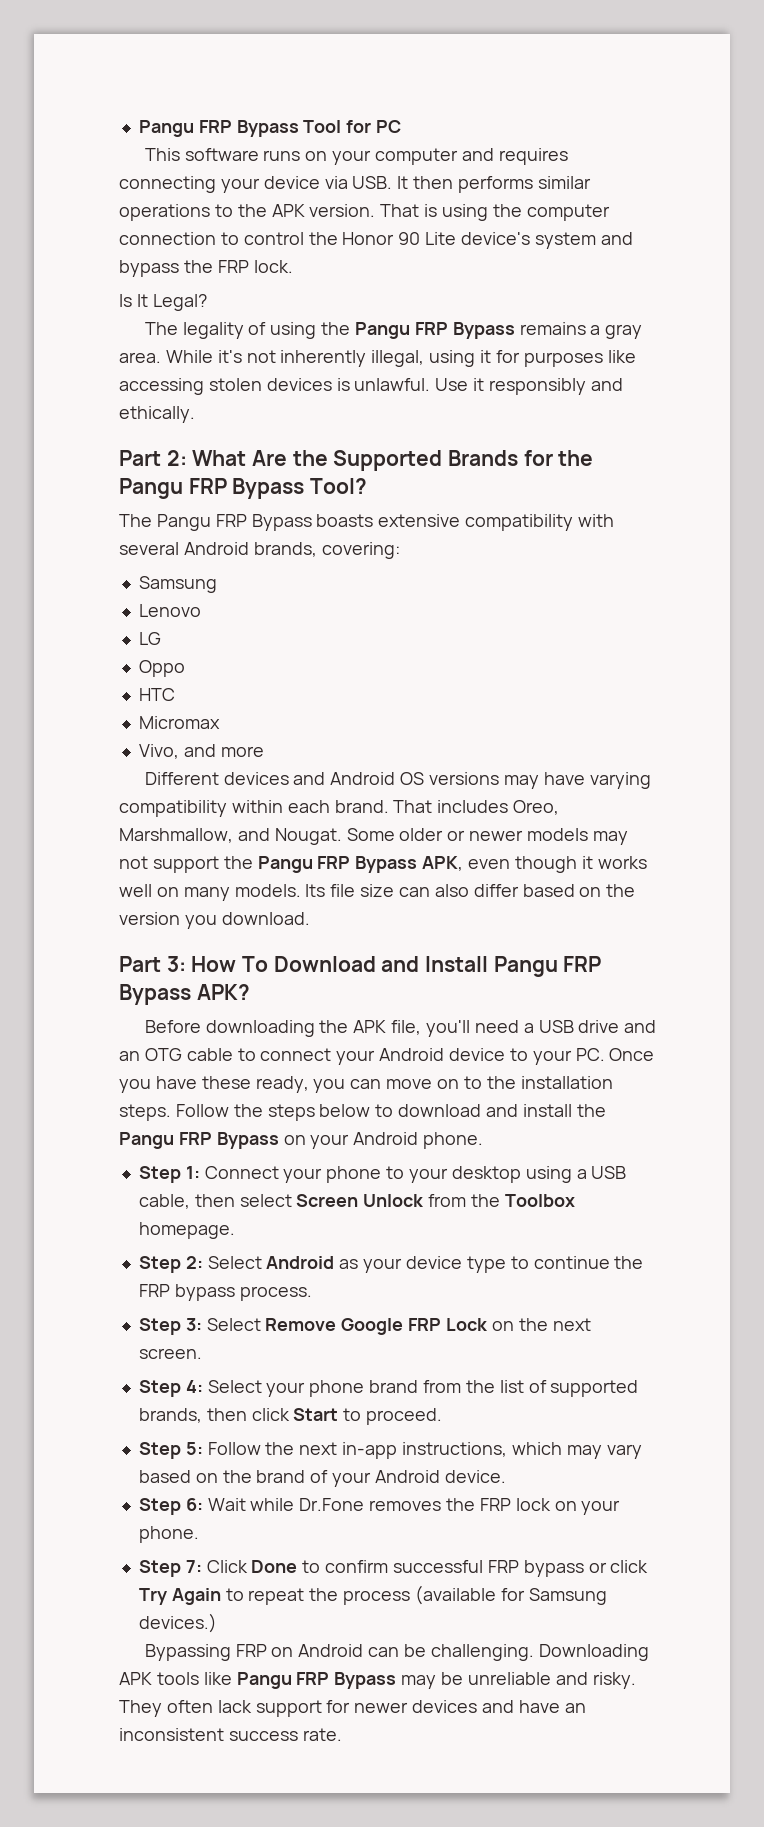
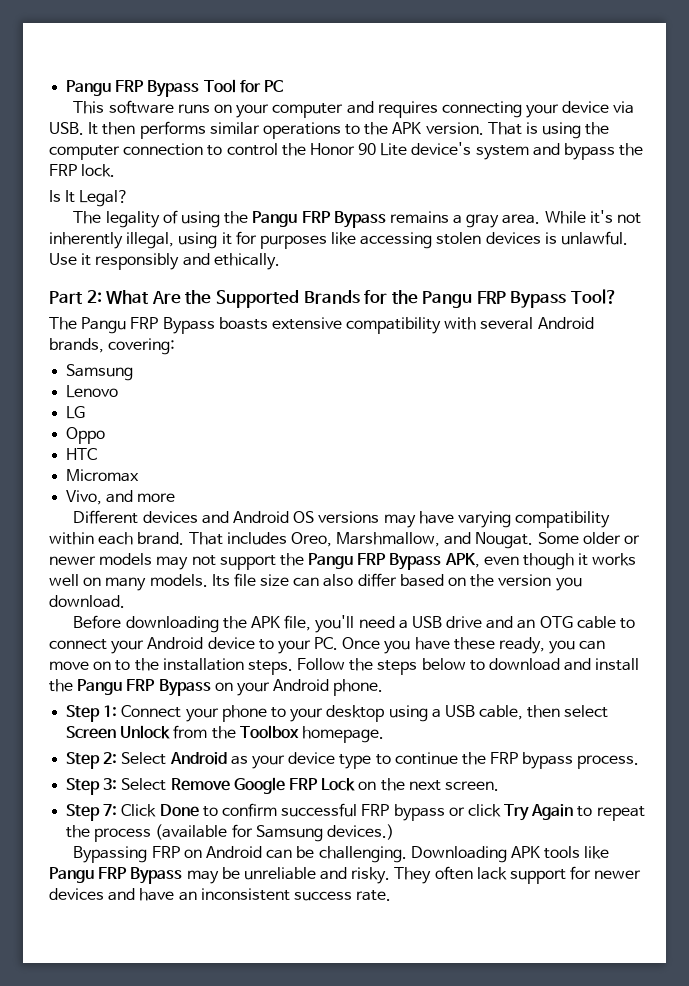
- Part 3: How To Download and Install Pangu FRP Bypass APK?
- Step 4: Select your phone brand from the list of supported brands, then click Start to proceed.
- Step 5: Follow the next in-app instructions, which may vary based on the brand of your Android device.
- Step 6: Wait while Dr.Fone removes the FRP lock on your phone.

